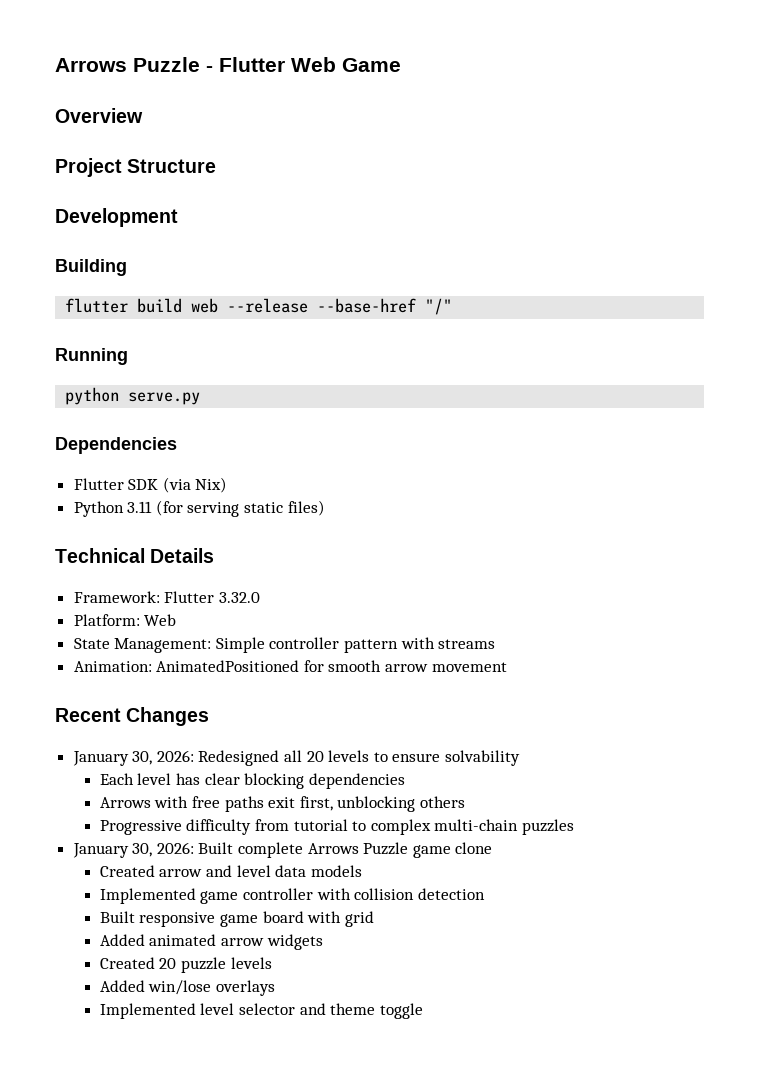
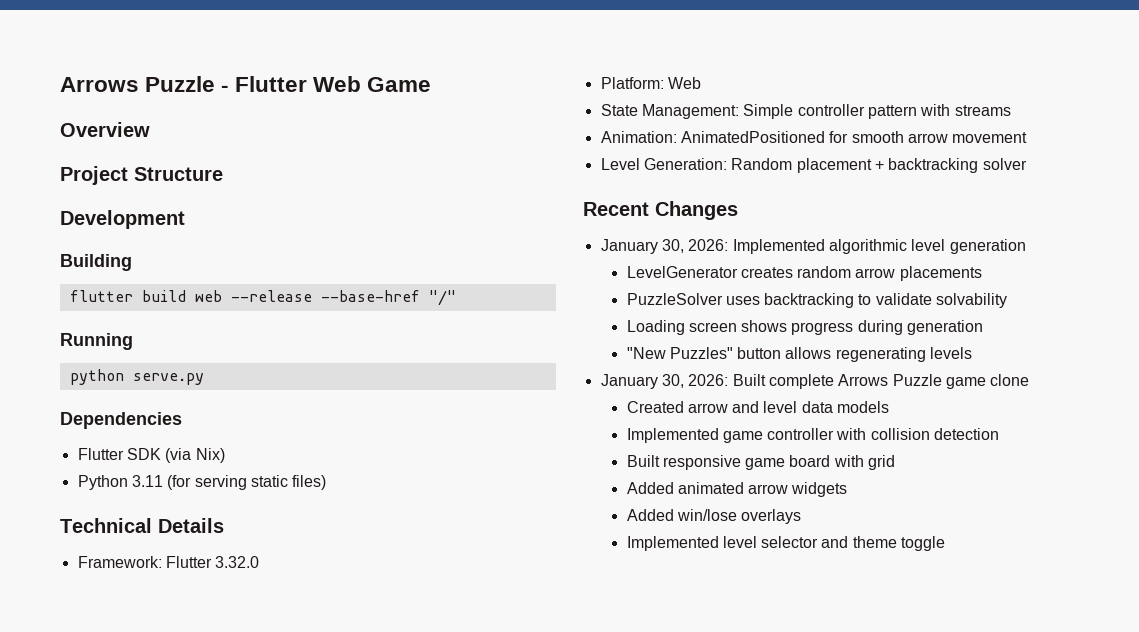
+ Level Generation: Random placement + backtracking solver
- January 30, 2026: Redesigned all 20 levels to ensure solvability
- Each level has clear blocking dependencies
- Arrows with free paths exit first, unblocking others
- Progressive difficulty from tutorial to complex multi-chain puzzles
+ January 30, 2026: Implemented algorithmic level generation
+ LevelGenerator creates random arrow placements
+ PuzzleSolver uses backtracking to validate solvability
+ Loading screen shows progress during generation
+ "New Puzzles" button allows regenerating levels
- Created 20 puzzle levels

